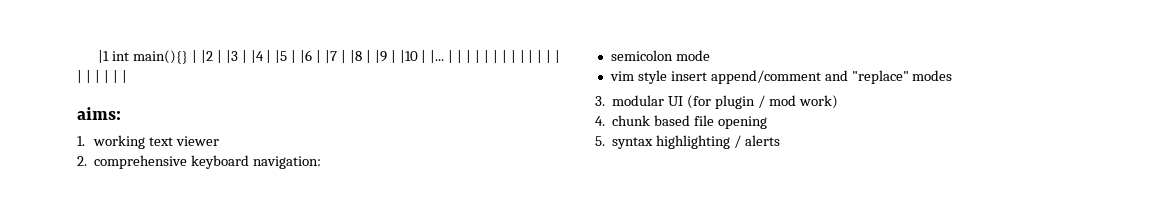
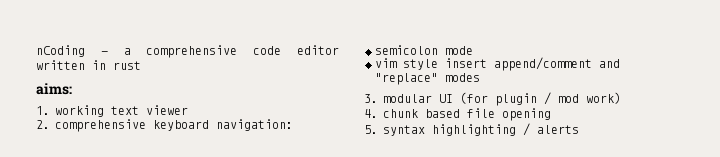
- |1 int main(){} | |2 | |3 | |4 | |5 | |6 | |7 | |8 | |9 | |10 | |... | | | | | | | | | | | | | | | | | | |
+ nCoding - a comprehensive code editor written in rust

